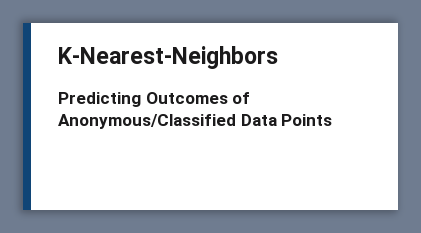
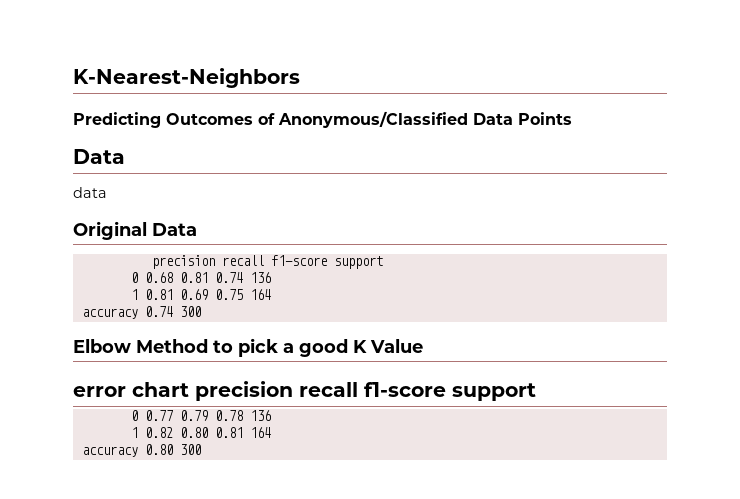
  Predicting Outcomes of Anonymous/Classified Data Points
+ Data
+ data
+ Original Data
+ precision recall f1-score support
+ 0 0.68 0.81 0.74 136
+ 1 0.81 0.69 0.75 164
+ accuracy 0.74 300
+ Elbow Method to pick a good K Value
+ error chart precision recall f1-score support
+ 0 0.77 0.79 0.78 136
+ 1 0.82 0.80 0.81 164
+ accuracy 0.80 300

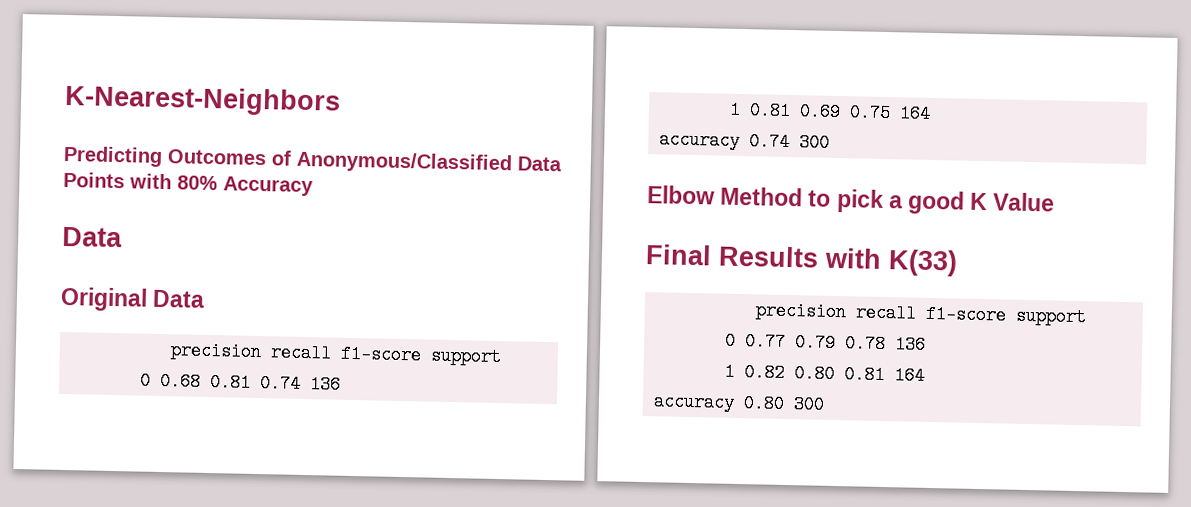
- Predicting Outcomes of Anonymous/Classified Data Points
+ Predicting Outcomes of Anonymous/Classified Data Points with 80% Accuracy
  Data
- data
- error chart precision recall f1-score support
+ Final Results with K(33)
+ precision recall f1-score support

